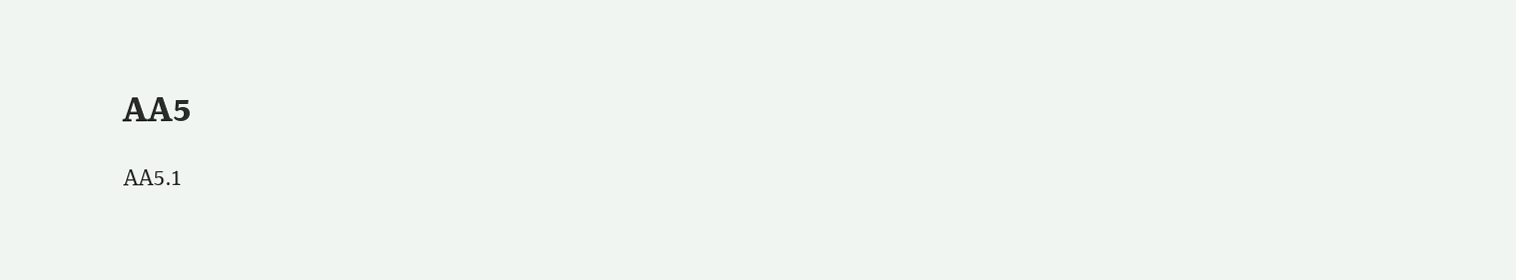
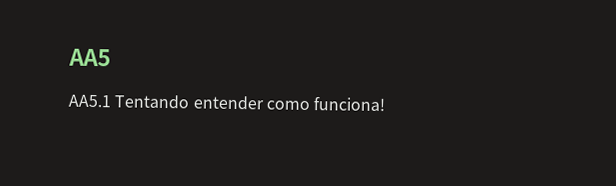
- AA5.1
+ AA5.1 Tentando entender como funciona!

